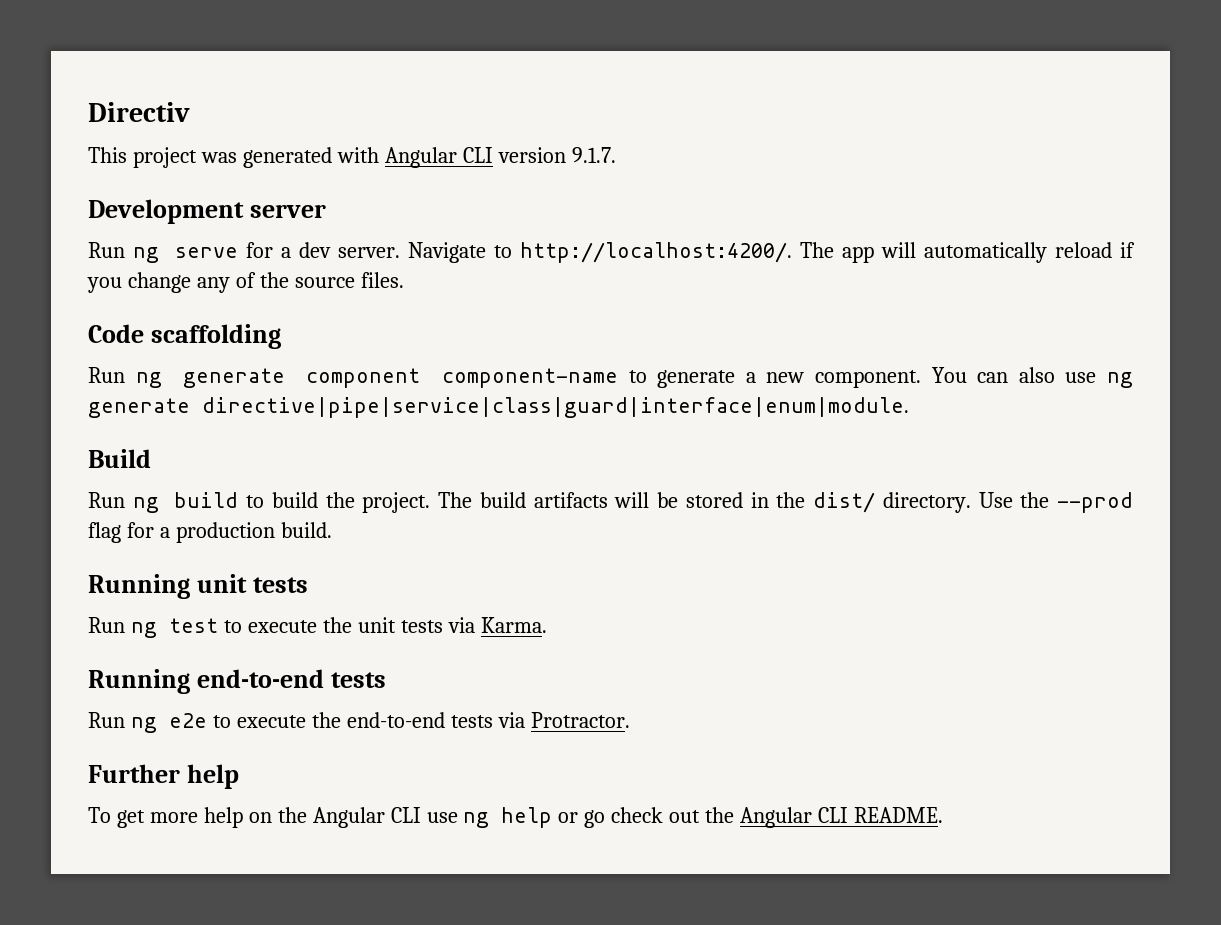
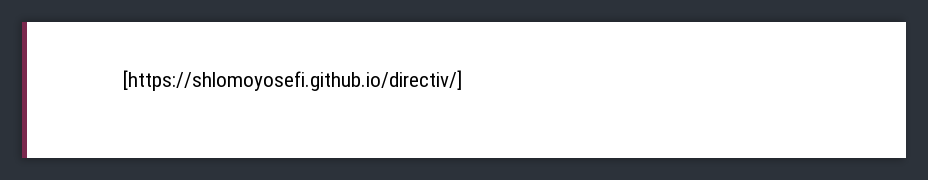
- Directiv
- This project was generated with Angular CLI version 9.1.7.
- Development server
- Run ng serve for a dev server. Navigate to http://localhost:4200/. The app will automatically reload if you change any of the source files.
- Code scaffolding
- Run ng generate component component-name to generate a new component. You can also use ng generate directive|pipe|service|class|guard|interface|enum|module.
- Build
- Run ng build to build the project. The build artifacts will be stored in the dist/ directory. Use the --prod flag for a production build.
- Running unit tests
- Run ng test to execute the unit tests via Karma.
- Running end-to-end tests
- Run ng e2e to execute the end-to-end tests via Protractor.
- Further help
- To get more help on the Angular CLI use ng help or go check out the Angular CLI README.
+ [https://shlomoyosefi.github.io/directiv/]

